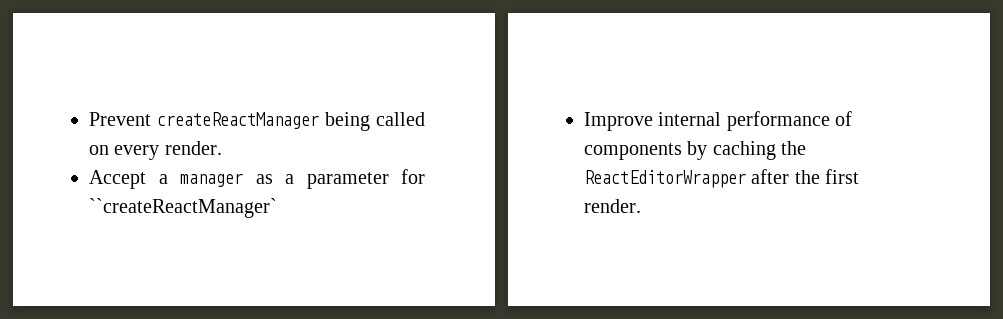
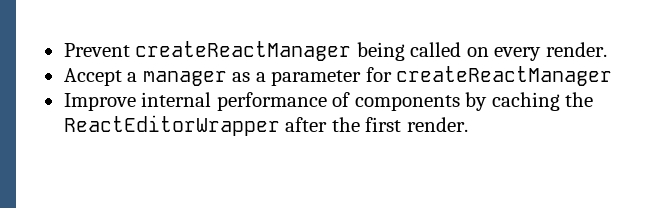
- Accept a manager as a parameter for ``createReactManager`
+ Accept a manager as a parameter for createReactManager

